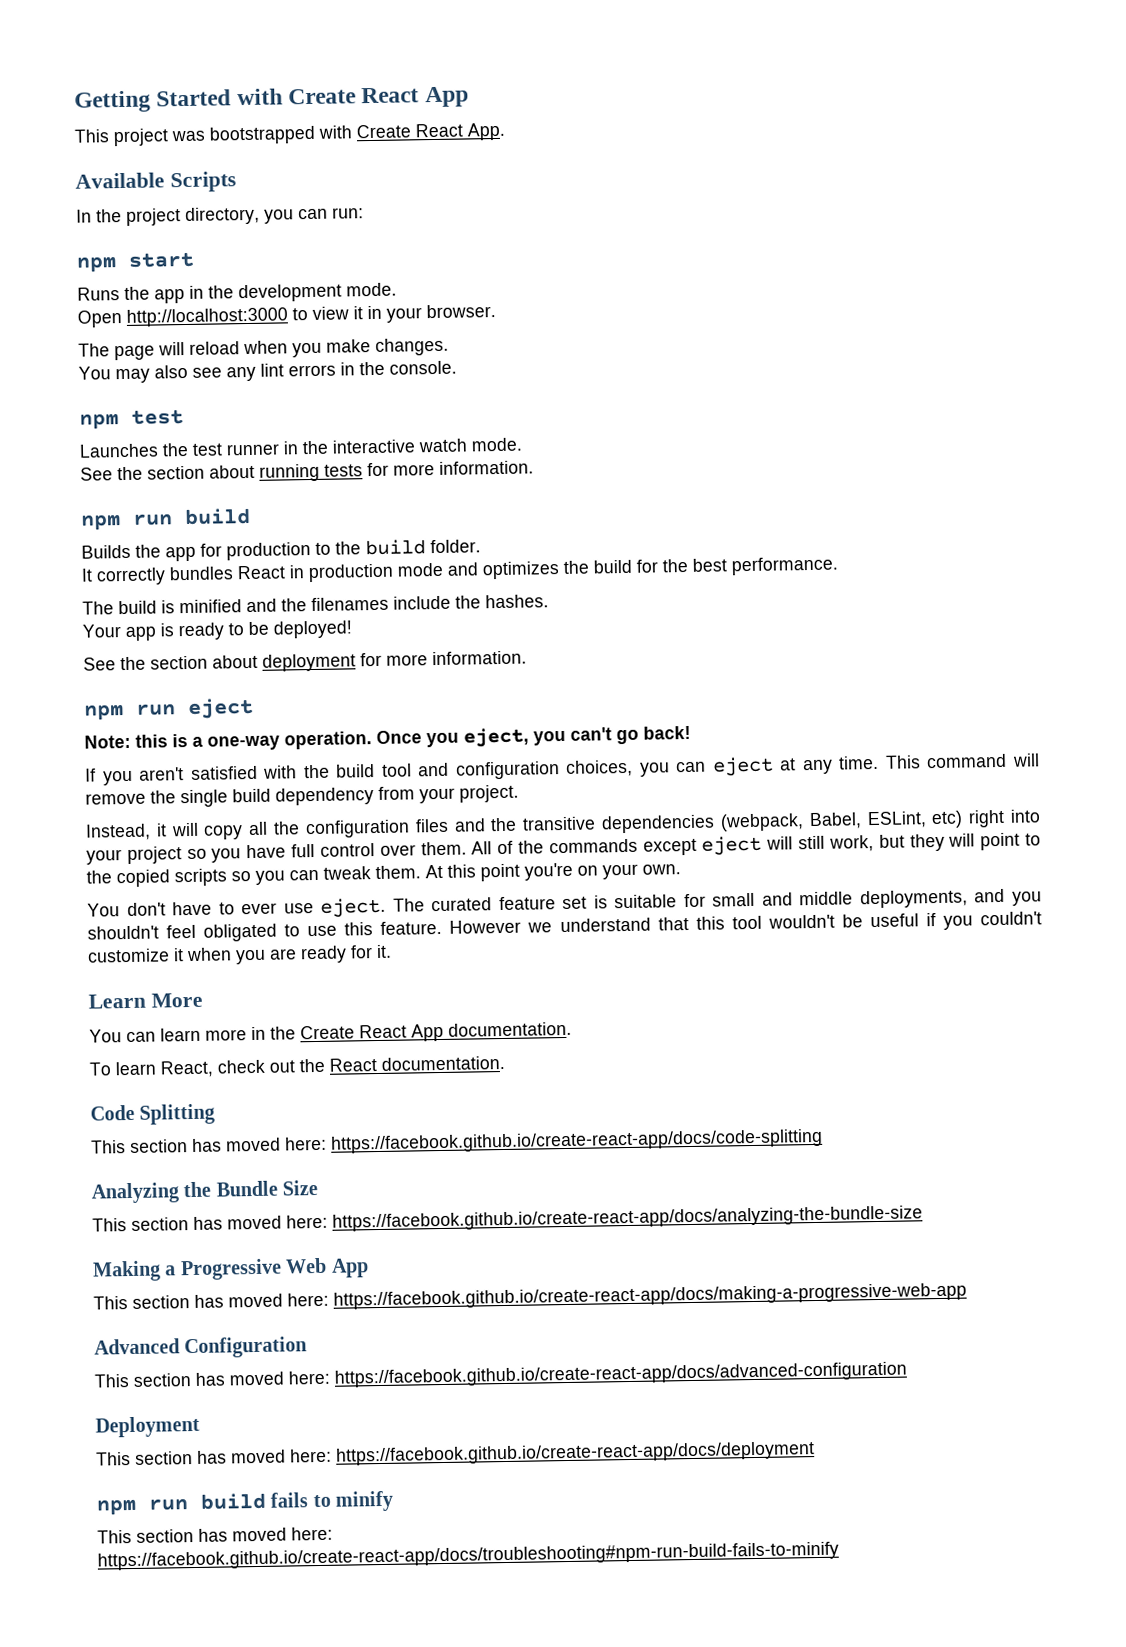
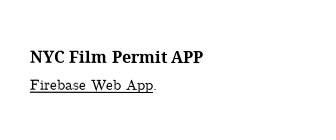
- Getting Started with Create React App
- This project was bootstrapped with Create React App.
- Available Scripts
- In the project directory, you can run:
- npm start
- Runs the app in the development mode.
- Open http://localhost:3000 to view it in your browser.
- The page will reload when you make changes.
- You may also see any lint errors in the console.
- npm test
- Launches the test runner in the interactive watch mode.
- See the section about running tests for more information.
- npm run build
- Builds the app for production to the build folder.
- It correctly bundles React in production mode and optimizes the build for the best performance.
- The build is minified and the filenames include the hashes.
- Your app is ready to be deployed!
- See the section about deployment for more information.
- npm run eject
- Note: this is a one-way operation. Once you eject, you can't go back!
- If you aren't satisfied with the build tool and configuration choices, you can eject at any time. This command will remove the single build dependency from your project.
- Instead, it will copy all the configuration files and the transitive dependencies (webpack, Babel, ESLint, etc) right into your project so you have full control over them. All of the commands except eject will still work, but they will point to the copied scripts so you can tweak them. At this point you're on your own.
- You don't have to ever use eject. The curated feature set is suitable for small and middle deployments, and you shouldn't feel obligated to use this feature. However we understand that this tool wouldn't be useful if you couldn't customize it when you are ready for it.
- Learn More
- You can learn more in the Create React App documentation.
- To learn React, check out the React documentation.
- Code Splitting
- This section has moved here: https://facebook.github.io/create-react-app/docs/code-splitting
- Analyzing the Bundle Size
- This section has moved here: https://facebook.github.io/create-react-app/docs/analyzing-the-bundle-size
- Making a Progressive Web App
- This section has moved here: https://facebook.github.io/create-react-app/docs/making-a-progressive-web-app
- Advanced Configuration
- This section has moved here: https://facebook.github.io/create-react-app/docs/advanced-configuration
- Deployment
- This section has moved here: https://facebook.github.io/create-react-app/docs/deployment
- npm run build fails to minify
- This section has moved here: https://facebook.github.io/create-react-app/docs/troubleshooting#npm-run-build-fails-to-minify
+ NYC Film Permit APP
+ Firebase Web App.

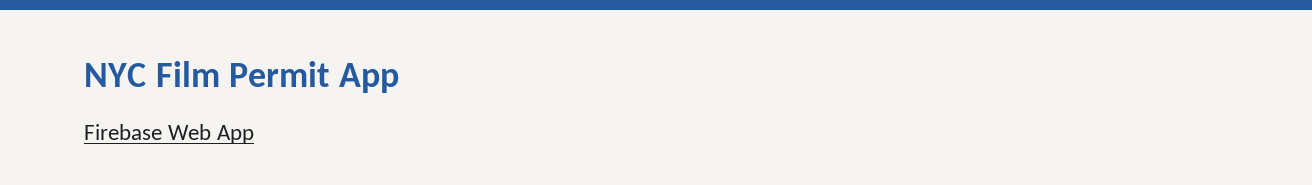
- NYC Film Permit APP
+ NYC Film Permit App
- Firebase Web App.
+ Firebase Web App

